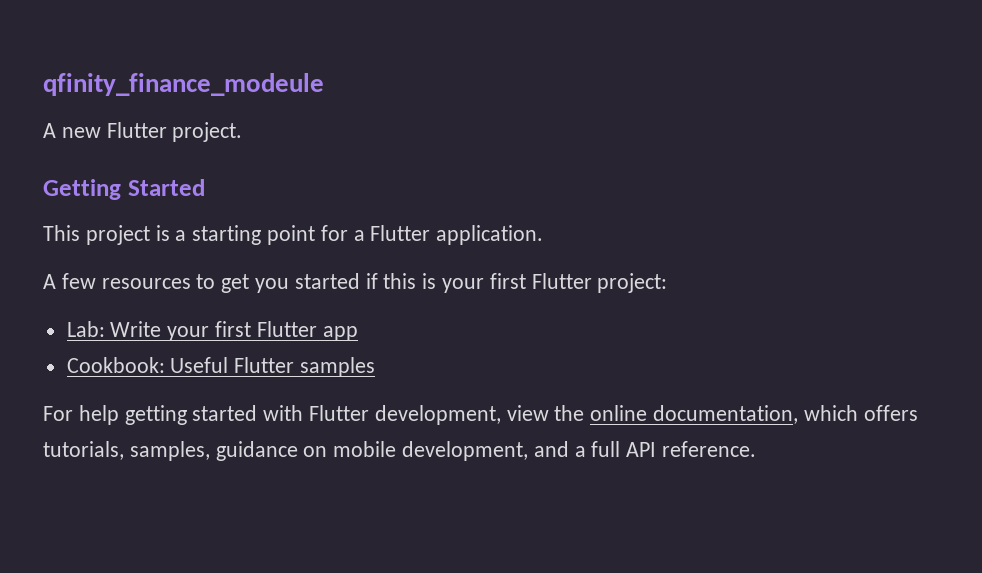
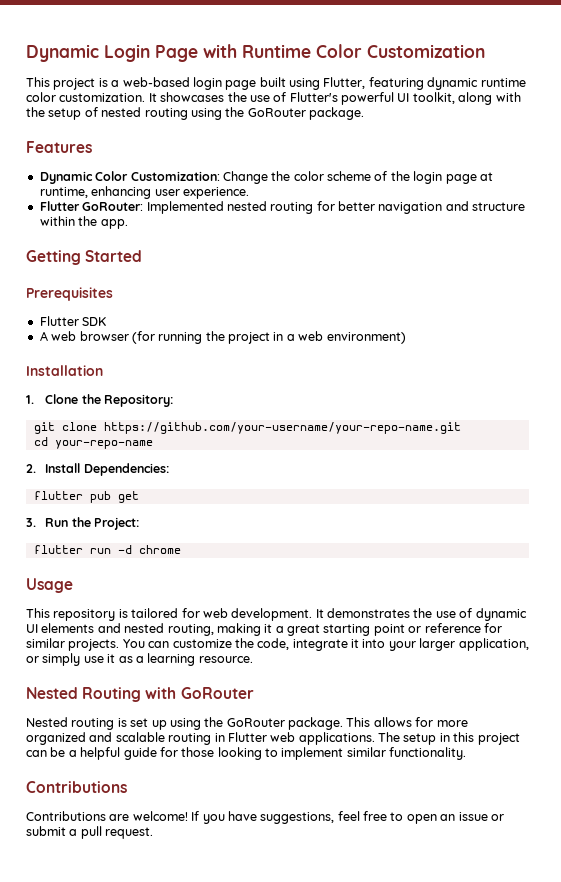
- qfinity_finance_modeule
- A new Flutter project.
+ Dynamic Login Page with Runtime Color Customization
+ This project is a web-based login page built using Flutter, featuring dynamic runtime color customization. It showcases the use of Flutter's powerful UI toolkit, along with the setup of nested routing using the GoRouter package.
+ Features
+ Dynamic Color Customization: Change the color scheme of the login page at runtime, enhancing user experience.
+ Flutter GoRouter: Implemented nested routing for better navigation and structure within the app.
  Getting Started
- This project is a starting point for a Flutter application.
- A few resources to get you started if this is your first Flutter project:
- Lab: Write your first Flutter app
- Cookbook: Useful Flutter samples
- For help getting started with Flutter development, view the online documentation, which offers tutorials, samples, guidance on mobile development, and a full API reference.
+ Prerequisites
+ Flutter SDK
+ A web browser (for running the project in a web environment)
+ Installation
+ 1. Clone the Repository:
+ git clone https://github.com/your-username/your-repo-name.git
+ cd your-repo-name
+ 2. Install Dependencies:
+ flutter pub get
+ 3. Run the Project:
+ flutter run -d chrome
+ Usage
+ This repository is tailored for web development. It demonstrates the use of dynamic UI elements and nested routing, making it a great starting point or reference for similar projects. You can customize the code, integrate it into your larger application, or simply use it as a learning resource.
+ Nested Routing with GoRouter
+ Nested routing is set up using the GoRouter package. This allows for more organized and scalable routing in Flutter web applications. The setup in this project can be a helpful guide for those looking to implement similar functionality.
+ Contributions
+ Contributions are welcome! If you have suggestions, feel free to open an issue or submit a pull request.

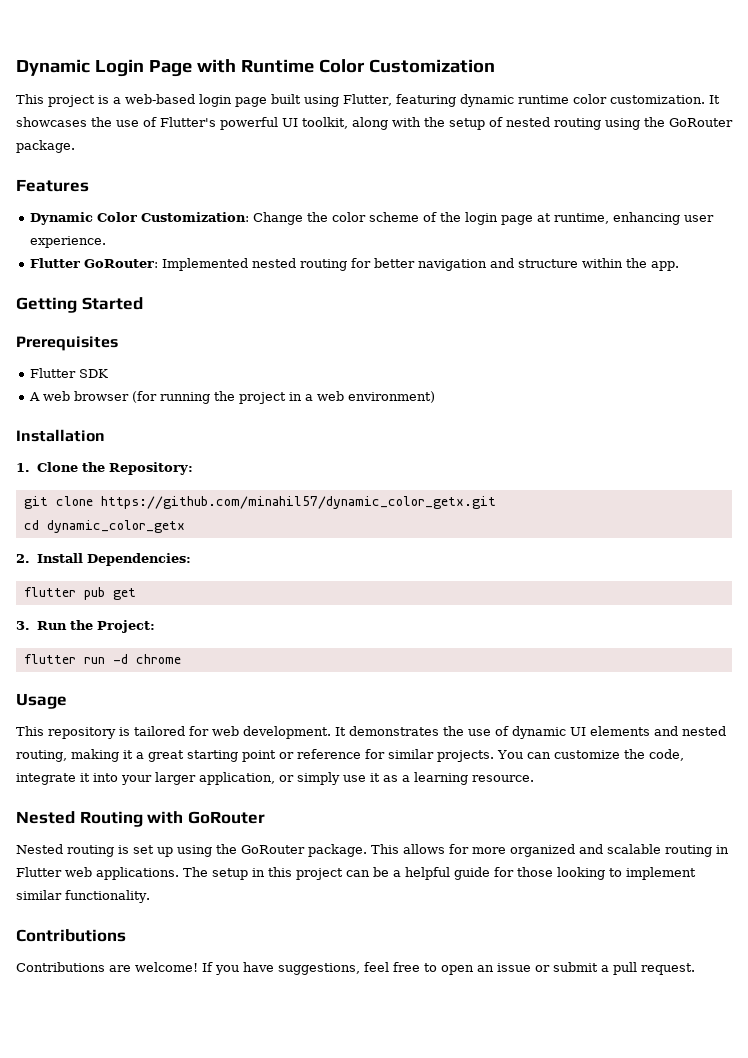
- git clone https://github.com/your-username/your-repo-name.git
+ git clone https://github.com/minahil57/dynamic_color_getx.git
- cd your-repo-name
+ cd dynamic_color_getx

